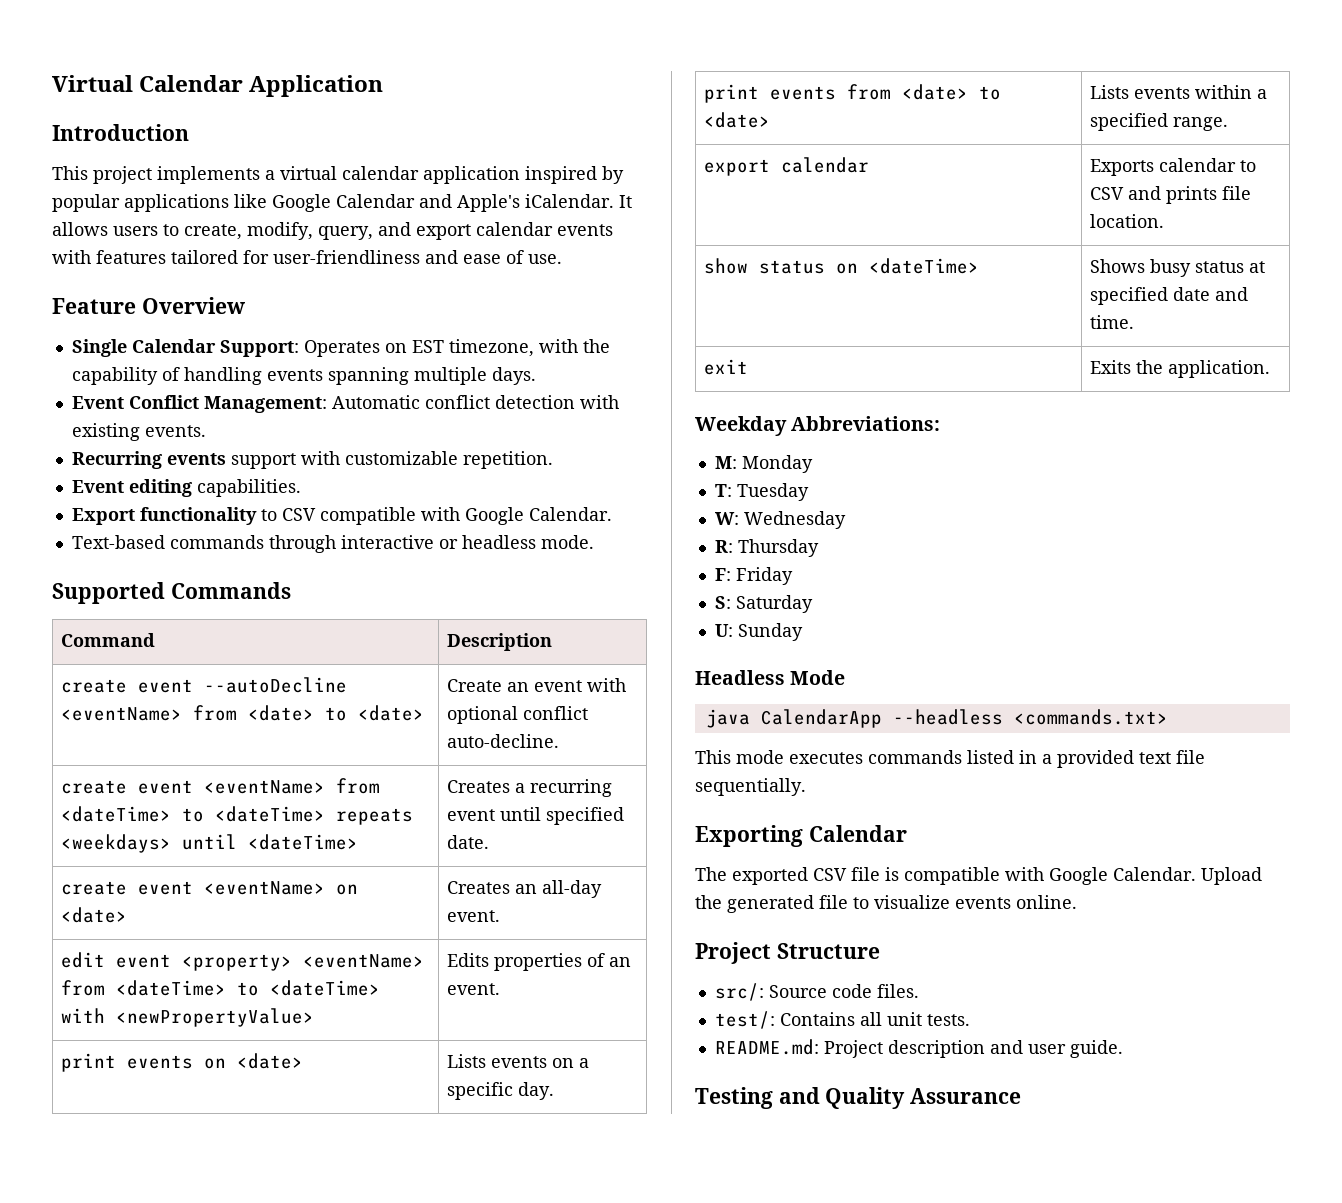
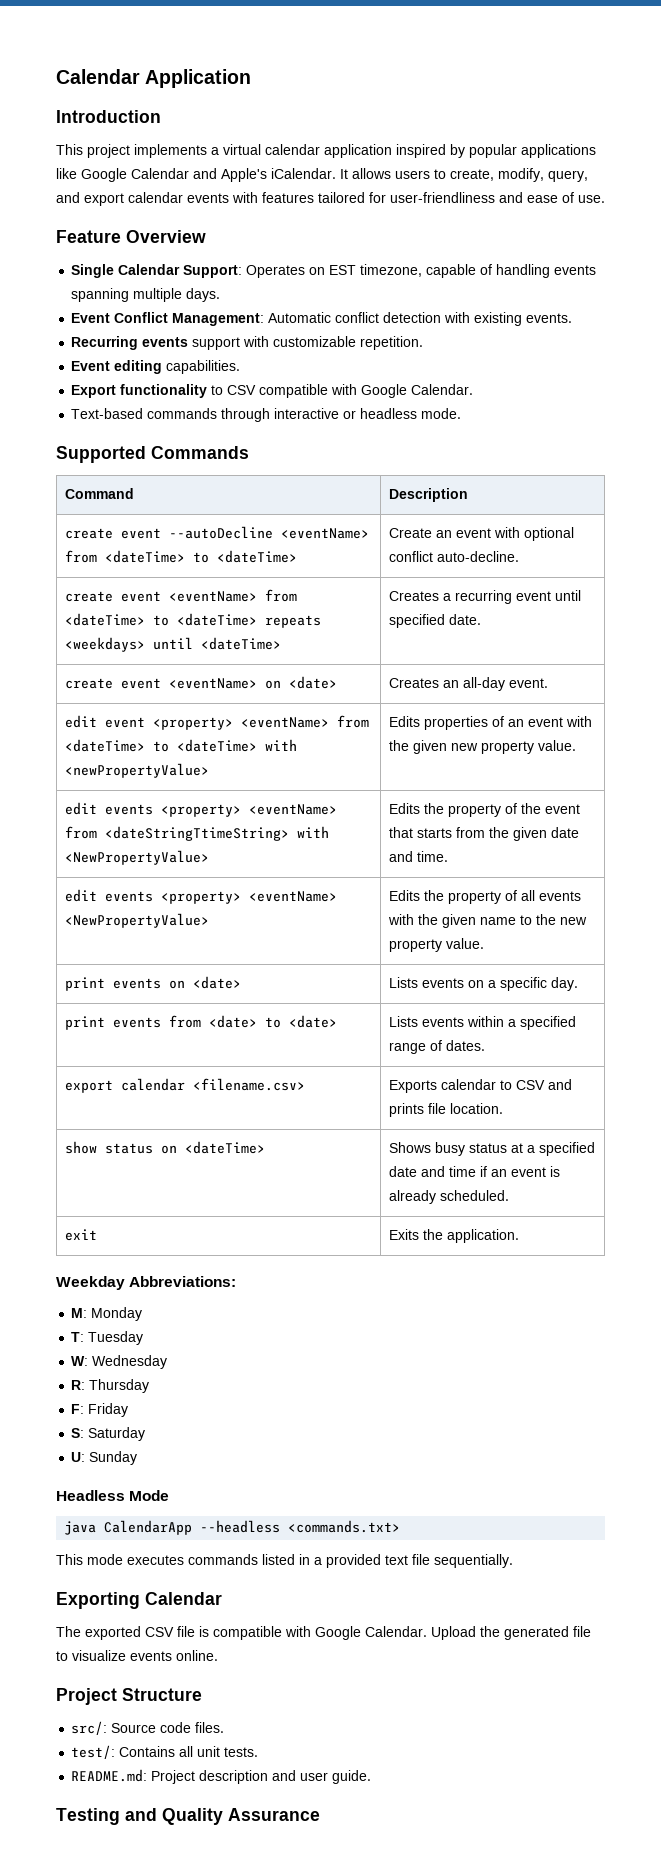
- Virtual Calendar Application
+ Calendar Application
- Single Calendar Support: Operates on EST timezone, with the capability of handling events spanning multiple days.
+ Single Calendar Support: Operates on EST timezone, capable of handling events spanning multiple days.
- create event --autoDecline <eventName> from <date> to <date> | Create an event with optional conflict auto-decline.
+ create event --autoDecline <eventName> from <dateTime> to <dateTime> | Create an event with optional conflict auto-decline.
- edit event <property> <eventName> from <dateTime> to <dateTime> with <newPropertyValue> | Edits properties of an event.
+ edit event <property> <eventName> from <dateTime> to <dateTime> with <newPropertyValue> | Edits properties of an event with the given new property value.
+ edit events <property> <eventName> from <dateStringTtimeString> with <NewPropertyValue> | Edits the property of the event that starts from the given date and time.
+ edit events <property> <eventName> <NewPropertyValue> | Edits the property of all events with the given name to the new property value.
- print events from <date> to <date> | Lists events within a specified range.
- export calendar | Exports calendar to CSV and prints file location.
+ print events from <date> to <date> | Lists events within a specified range of dates.
+ export calendar <filename.csv> | Exports calendar to CSV and prints file location.
- show status on <dateTime> | Shows busy status at specified date and time.
+ show status on <dateTime> | Shows busy status at a specified date and time if an event is already scheduled.

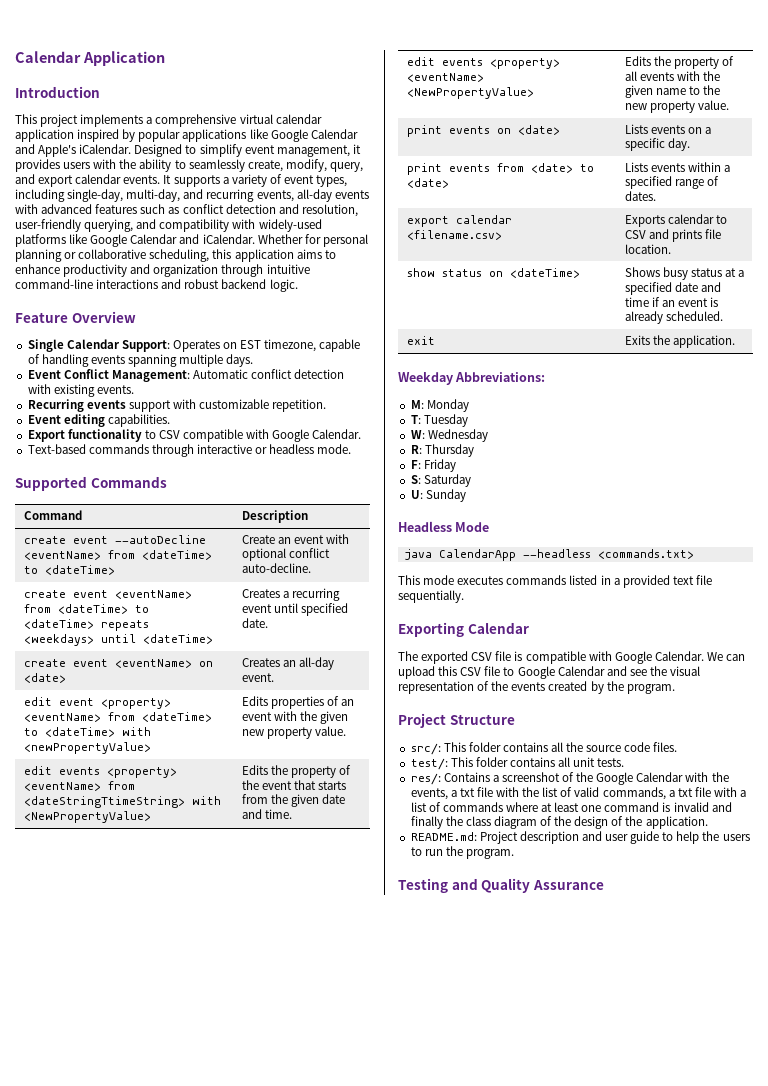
- This project implements a virtual calendar application inspired by popular applications like Google Calendar and Apple's iCalendar.
+ This project implements a comprehensive virtual calendar application inspired by popular applications like Google Calendar and Apple's iCalendar.
- It allows users to create, modify, query, and export calendar events with features tailored for user-friendliness and ease of use.
+ Designed to simplify event management, it provides users with the ability to seamlessly create, modify, query, and export calendar events. It supports a variety of event types, including single-day, multi-day, and recurring events, all-day events with advanced features such as conflict detection and resolution, user-friendly querying, and compatibility with widely-used platforms like Google Calendar and iCalendar. Whether for personal planning or collaborative scheduling, this application aims to enhance productivity and organization through intuitive command-line interactions and robust backend logic.
- Upload the generated file to visualize events online.
+ We can upload this CSV file to Google Calendar and see the visual representation of the events created by the program.
  Project Structure
- src/: Source code files.
+ src/: This folder contains all the source code files.
- test/: Contains all unit tests.
+ test/: This folder contains all unit tests.
+ res/: Contains a screenshot of the Google Calendar with the events, a txt file with the list of valid commands, a txt file with a list of commands where at least one command is invalid and finally the class diagram of the design of the application.
- README.md: Project description and user guide.
+ README.md: Project description and user guide to help the users to run the program.

